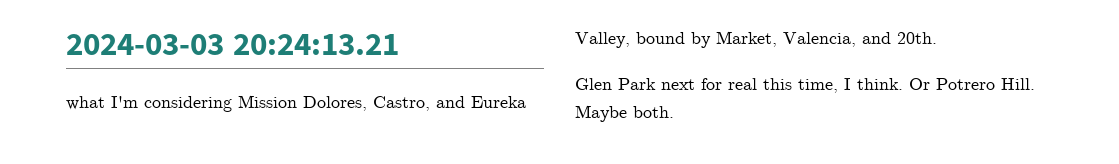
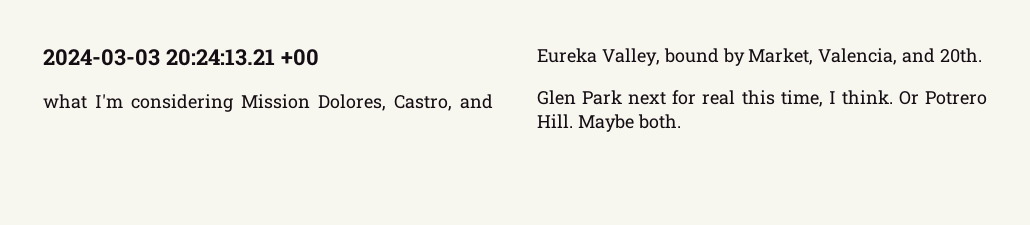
- 2024-03-03 20:24:13.21
+ 2024-03-03 20:24:13.21 +00

